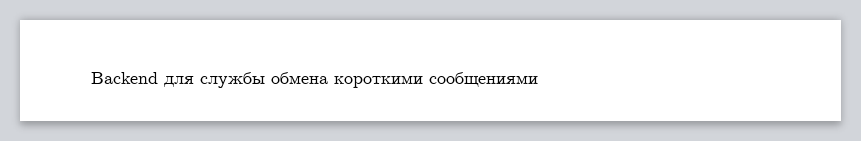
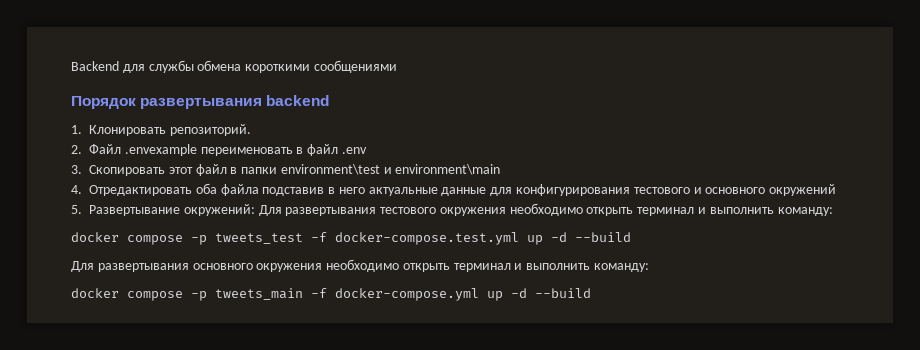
+ Порядок развертывания backend
+ 1. Клонировать репозиторий.
+ 2. Файл .envexample переименовать в файл .env
+ 3. Скопировать этот файл в папки environment\test и environment\main
+ 4. Отредактировать оба файла подставив в него актуальные данные для конфигурирования тестового и основного окружений
+ 5. Развертывание окружений: Для развертывания тестового окружения необходимо открыть терминал и выполнить команду:
+ docker compose -p tweets_test -f docker-compose.test.yml up -d --build
+ Для развертывания основного окружения необходимо открыть терминал и выполнить команду:
+ docker compose -p tweets_main -f docker-compose.yml up -d --build

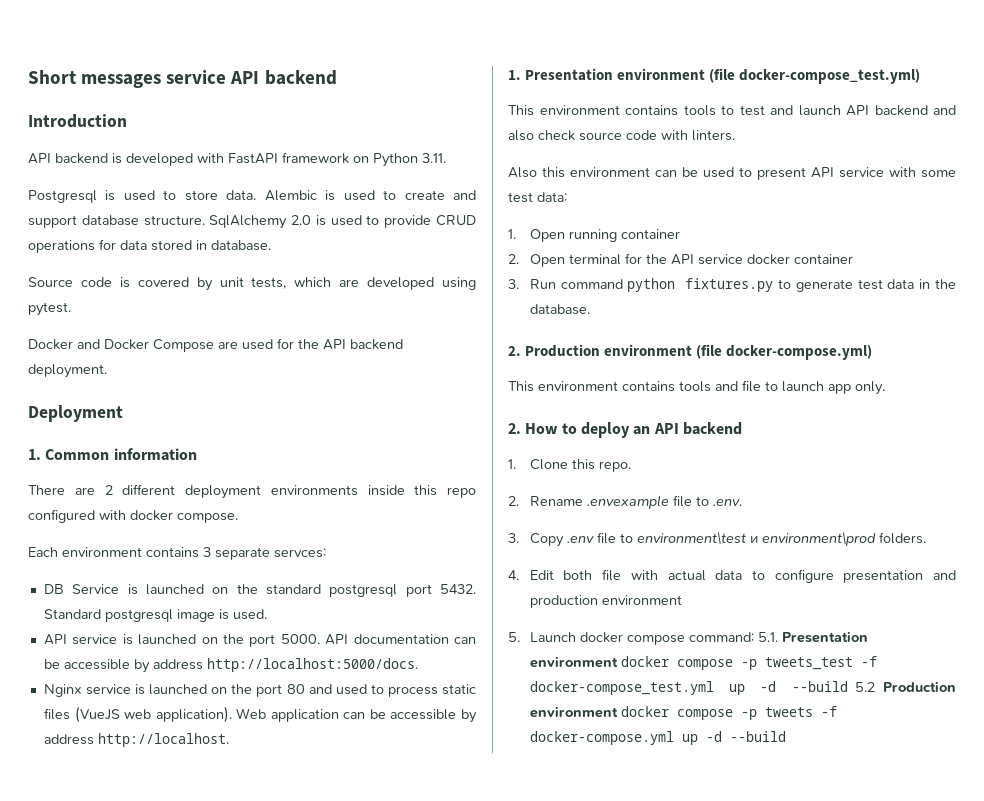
- Backend для службы обмена короткими сообщениями
- Порядок развертывания backend
- 1. Клонировать репозиторий.
- 2. Файл .envexample переименовать в файл .env
- 3. Скопировать этот файл в папки environment\test и environment\main
- 4. Отредактировать оба файла подставив в него актуальные данные для конфигурирования тестового и основного окружений
- 5. Развертывание окружений: Для развертывания тестового окружения необходимо открыть терминал и выполнить команду:
- docker compose -p tweets_test -f docker-compose.test.yml up -d --build
- Для развертывания основного окружения необходимо открыть терминал и выполнить команду:
- docker compose -p tweets_main -f docker-compose.yml up -d --build
+ Short messages service API backend
+ Introduction
+ API backend is developed with FastAPI framework on Python 3.11.
+ Postgresql is used to store data. Alembic is used to create and support database structure. SqlAlchemy 2.0 is used to provide CRUD operations for data stored in database.
+ Source code is covered by unit tests, which are developed using pytest.
+ Docker and Docker Compose are used for the API backend deployment.
+ Deployment
+ 1. Common information
+ There are 2 different deployment environments inside this repo configured with docker compose.
+ Each environment contains 3 separate servces:
+ DB Service is launched on the standard postgresql port 5432. Standard postgresql image is used.
+ API service is launched on the port 5000. API documentation can be accessible by address http://localhost:5000/docs.
+ Nginx service is launched on the port 80 and used to process static files (VueJS web application). Web application can be accessible by address http://localhost.
+ 1. Presentation environment (file docker-compose_test.yml)
+ This environment contains tools to test and launch API backend and also check source code with linters.
+ Also this environment can be used to present API service with some test data:
+ 1. Open running container
+ 2. Open terminal for the API service docker container
+ 3. Run command python fixtures.py to generate test data in the database.
+ 2. Production environment (file docker-compose.yml)
+ This environment contains tools and file to launch app only.
+ 2. How to deploy an API backend
+ 1. Clone this repo.
+ 2. Rename .envexample file to .env.
+ 3. Copy .env file to environment\test и environment\prod folders.
+ 4. Edit both file with actual data to configure presentation and production environment
+ 5. Launch docker compose command: 5.1. Presentation environment docker compose -p tweets_test -f docker-compose_test.yml up -d --build 5.2 Production environment docker compose -p tweets -f docker-compose.yml up -d --build

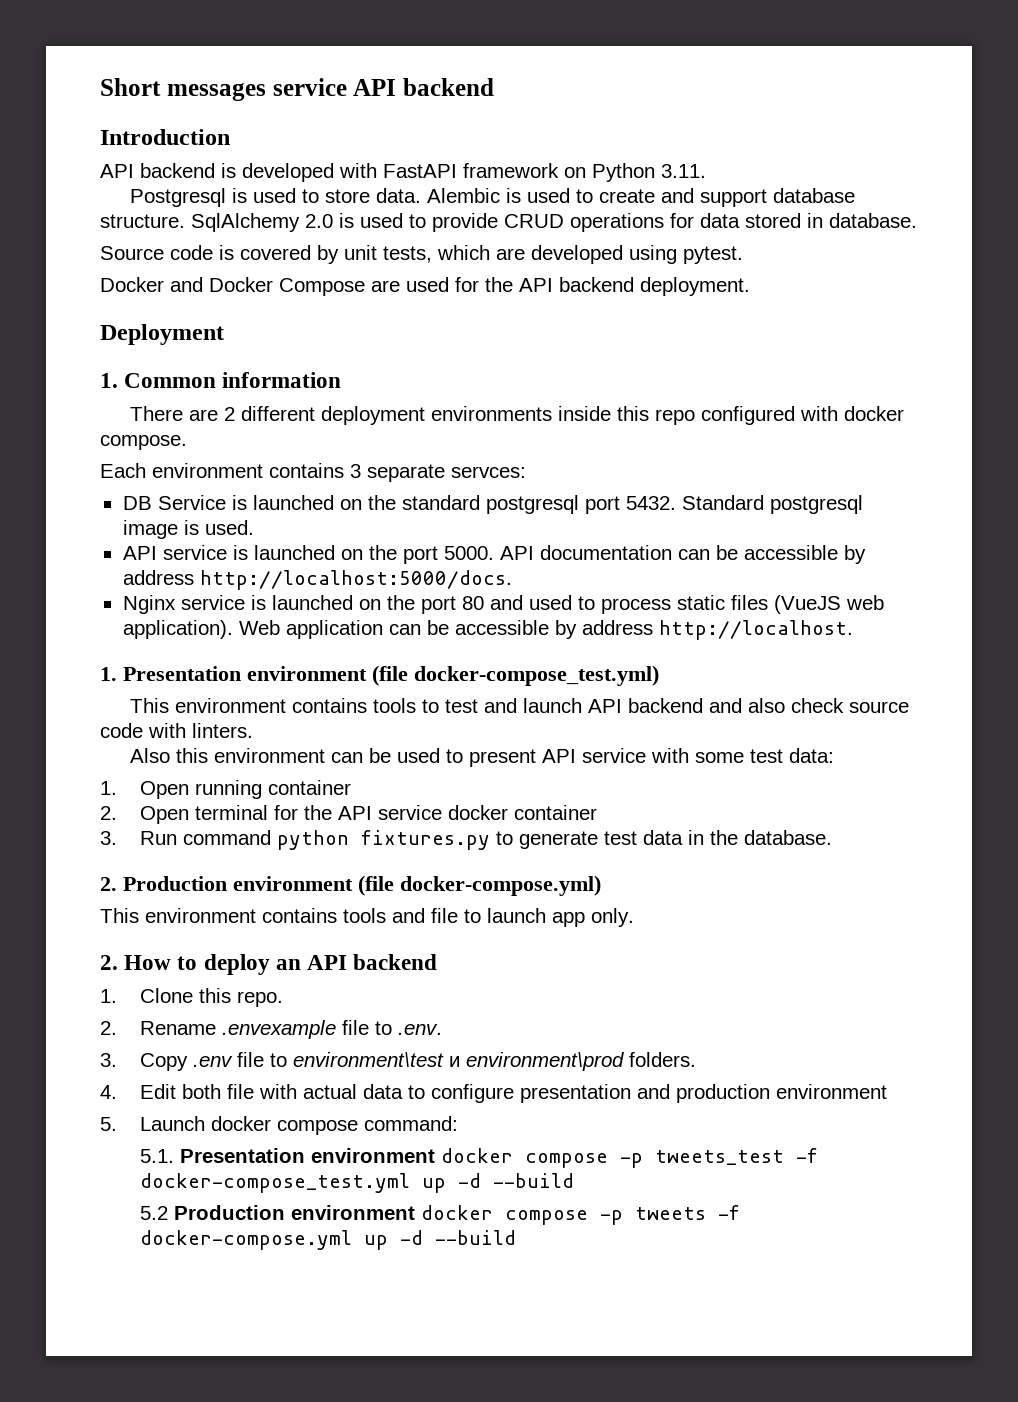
- 5. Launch docker compose command: 5.1. Presentation environment docker compose -p tweets_test -f docker-compose_test.yml up -d --build 5.2 Production environment docker compose -p tweets -f docker-compose.yml up -d --build
+ 5. Launch docker compose command:
+ 5.1. Presentation environment docker compose -p tweets_test -f docker-compose_test.yml up -d --build
+ 5.2 Production environment docker compose -p tweets -f docker-compose.yml up -d --build

